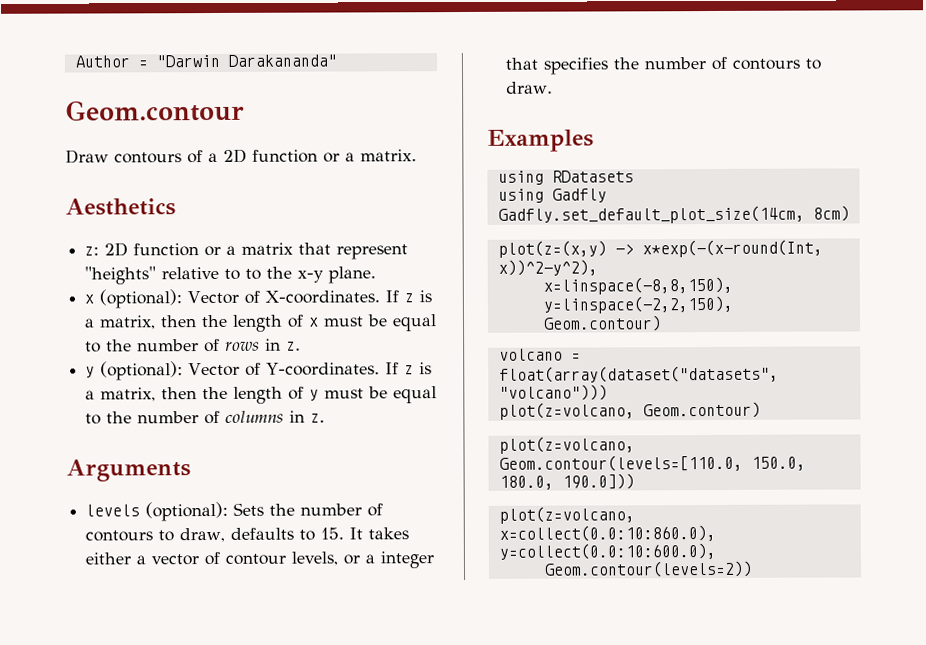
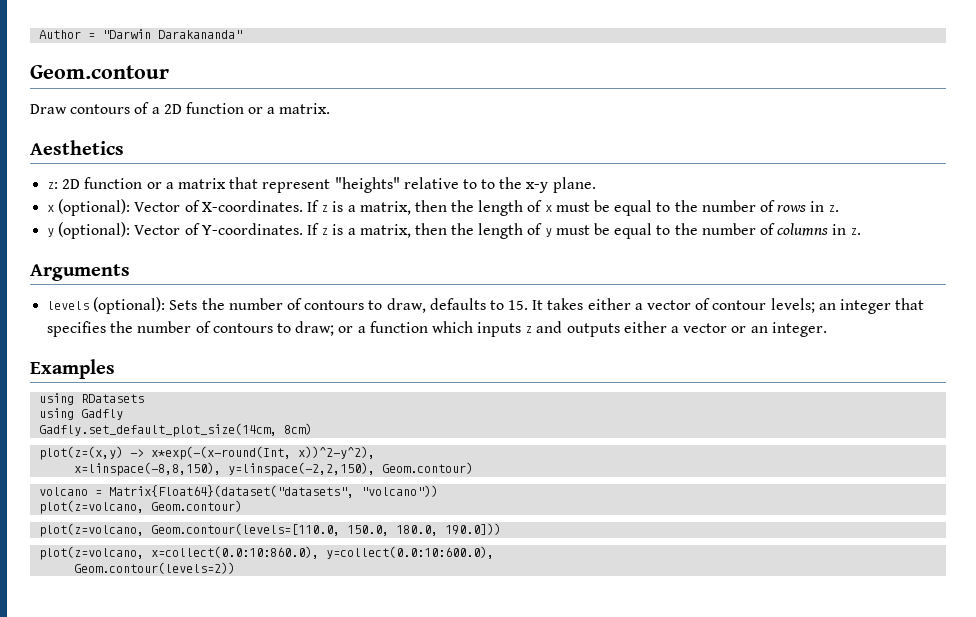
- levels (optional): Sets the number of contours to draw, defaults to 15. It takes either a vector of contour levels, or a integer that specifies the number of contours to draw.
+ levels (optional): Sets the number of contours to draw, defaults to 15. It takes either a vector of contour levels; an integer that specifies the number of contours to draw; or a function which inputs z and outputs either a vector or an integer.
- volcano = float(array(dataset("datasets", "volcano")))
+ volcano = Matrix{Float64}(dataset("datasets", "volcano"))

